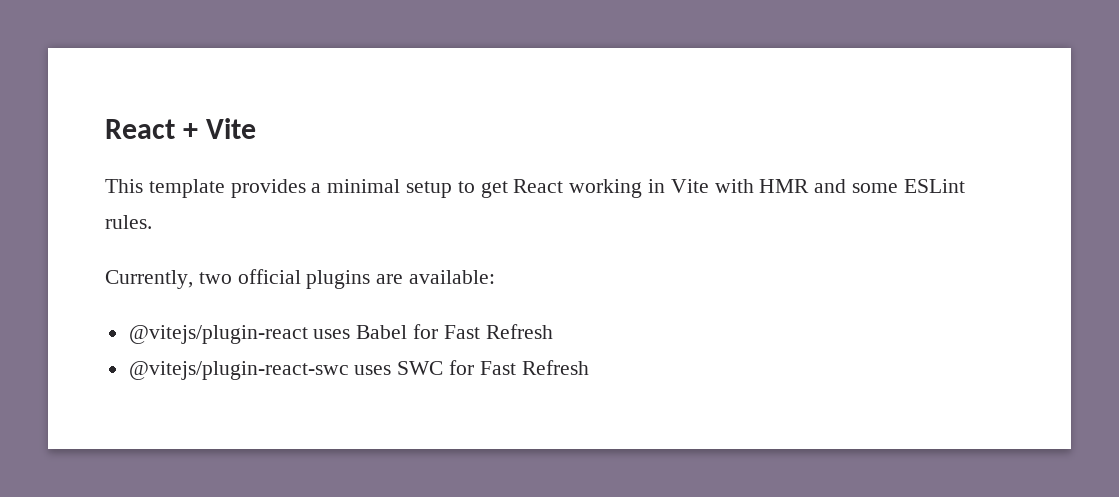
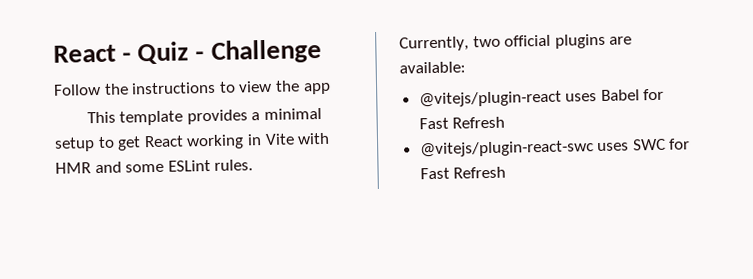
- React + Vite
+ React - Quiz - Challenge
+ Follow the instructions to view the app

